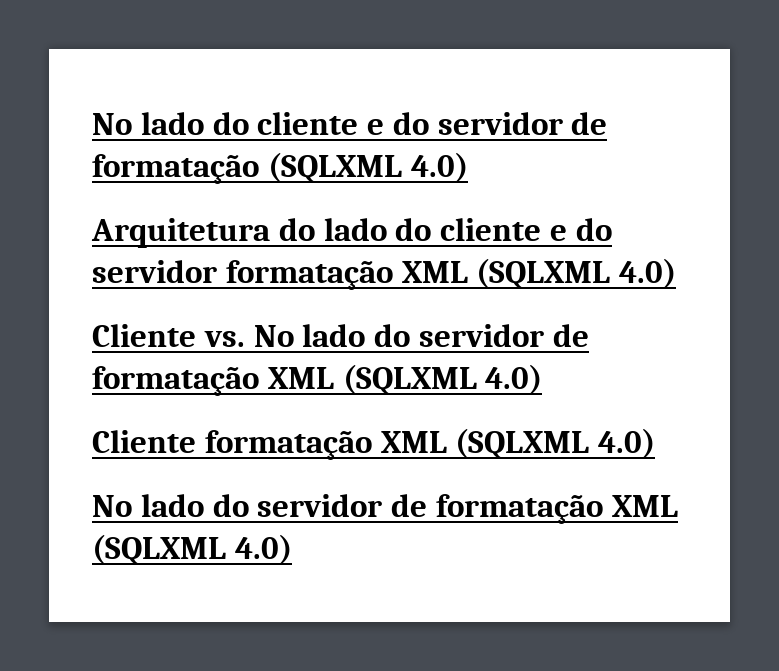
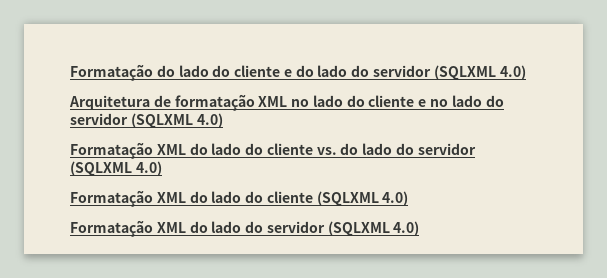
- No lado do cliente e do servidor de formatação (SQLXML 4.0)
- Arquitetura do lado do cliente e do servidor formatação XML (SQLXML 4.0)
- Cliente vs. No lado do servidor de formatação XML (SQLXML 4.0)
- Cliente formatação XML (SQLXML 4.0)
- No lado do servidor de formatação XML (SQLXML 4.0)
+ Formatação do lado do cliente e do lado do servidor (SQLXML 4.0)
+ Arquitetura de formatação XML no lado do cliente e no lado do servidor (SQLXML 4.0)
+ Formatação XML do lado do cliente vs. do lado do servidor (SQLXML 4.0)
+ Formatação XML do lado do cliente (SQLXML 4.0)
+ Formatação XML do lado do servidor (SQLXML 4.0)

